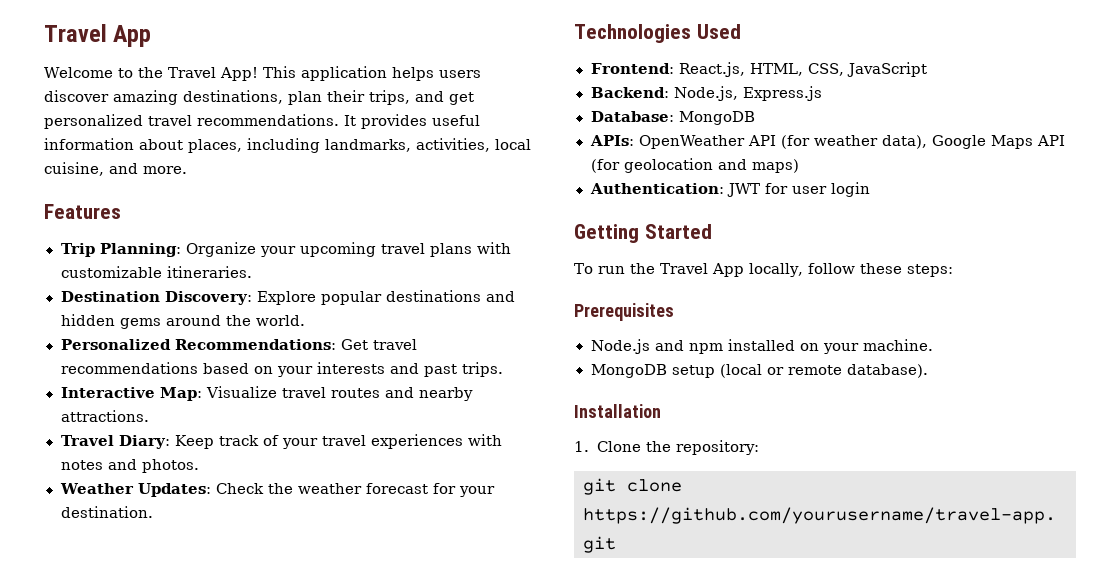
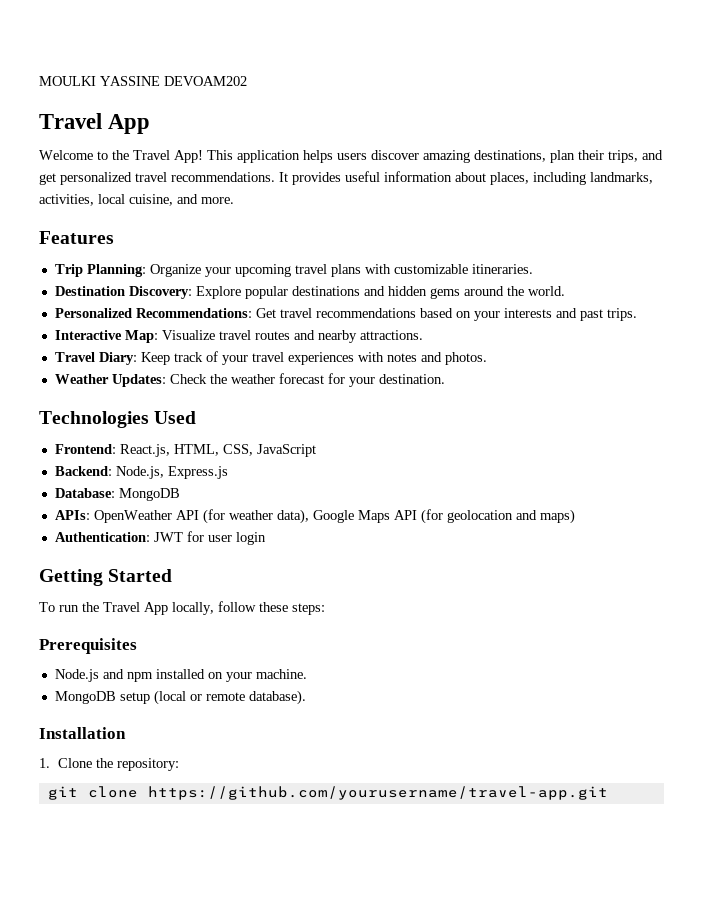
+ MOULKI YASSINE DEVOAM202

